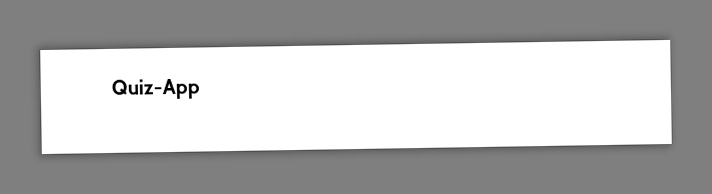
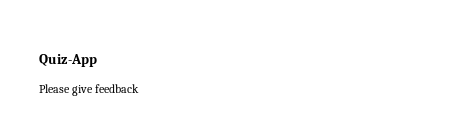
+ Please give feedback

